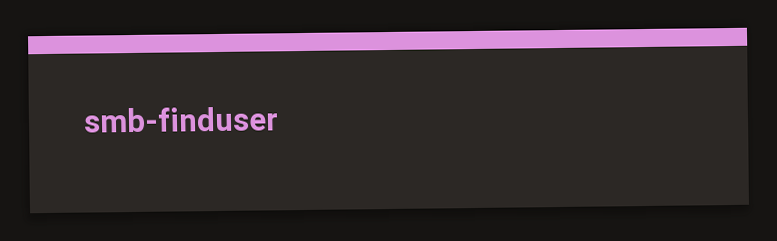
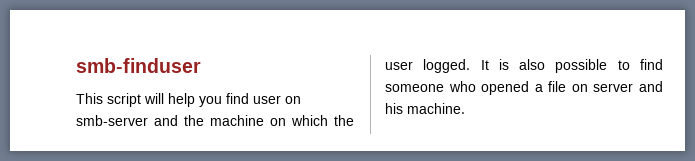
+ This script will help you find user on smb-server and the machine on which the user logged. It is also possible to find someone who opened a file on server and his machine.

